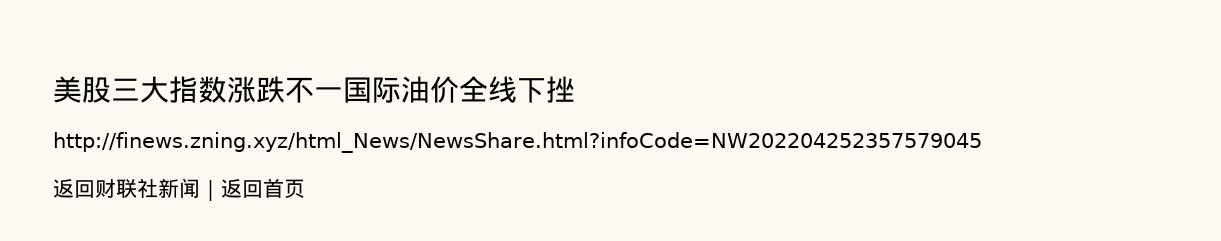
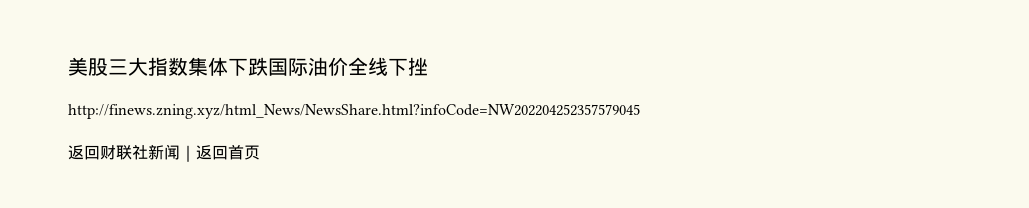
- 美股三大指数涨跌不一国际油价全线下挫
+ 美股三大指数集体下跌国际油价全线下挫

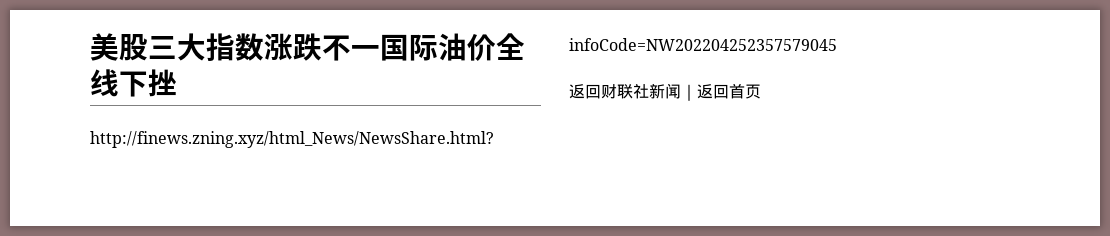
- 美股三大指数集体下跌国际油价全线下挫
+ 美股三大指数涨跌不一国际油价全线下挫

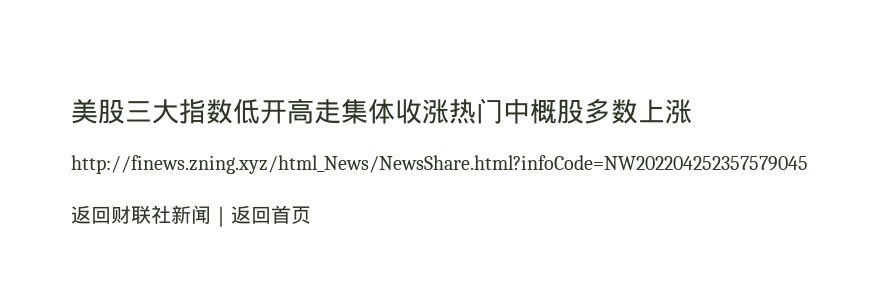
- 美股三大指数涨跌不一国际油价全线下挫
+ 美股三大指数低开高走集体收涨热门中概股多数上涨

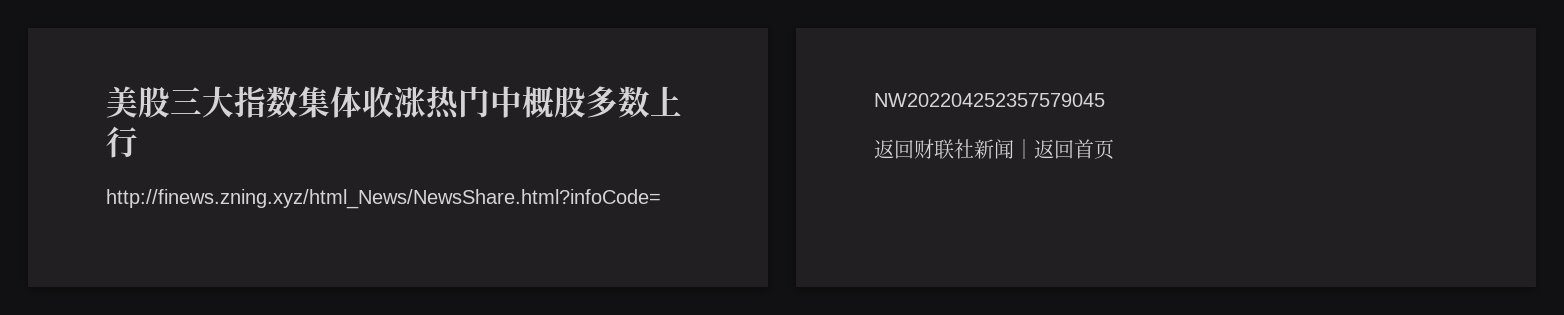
- 美股三大指数低开高走集体收涨热门中概股多数上涨
+ 美股三大指数集体收涨热门中概股多数上行

